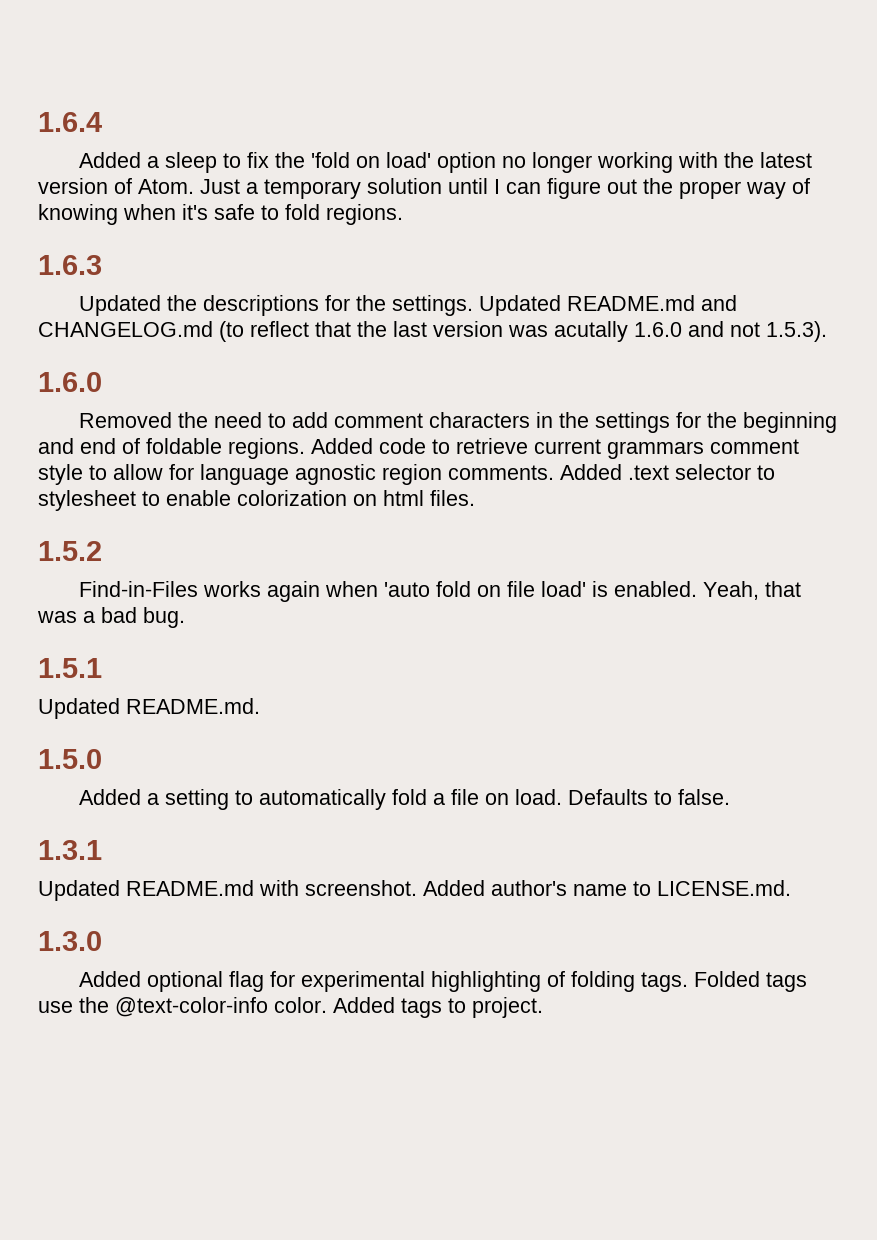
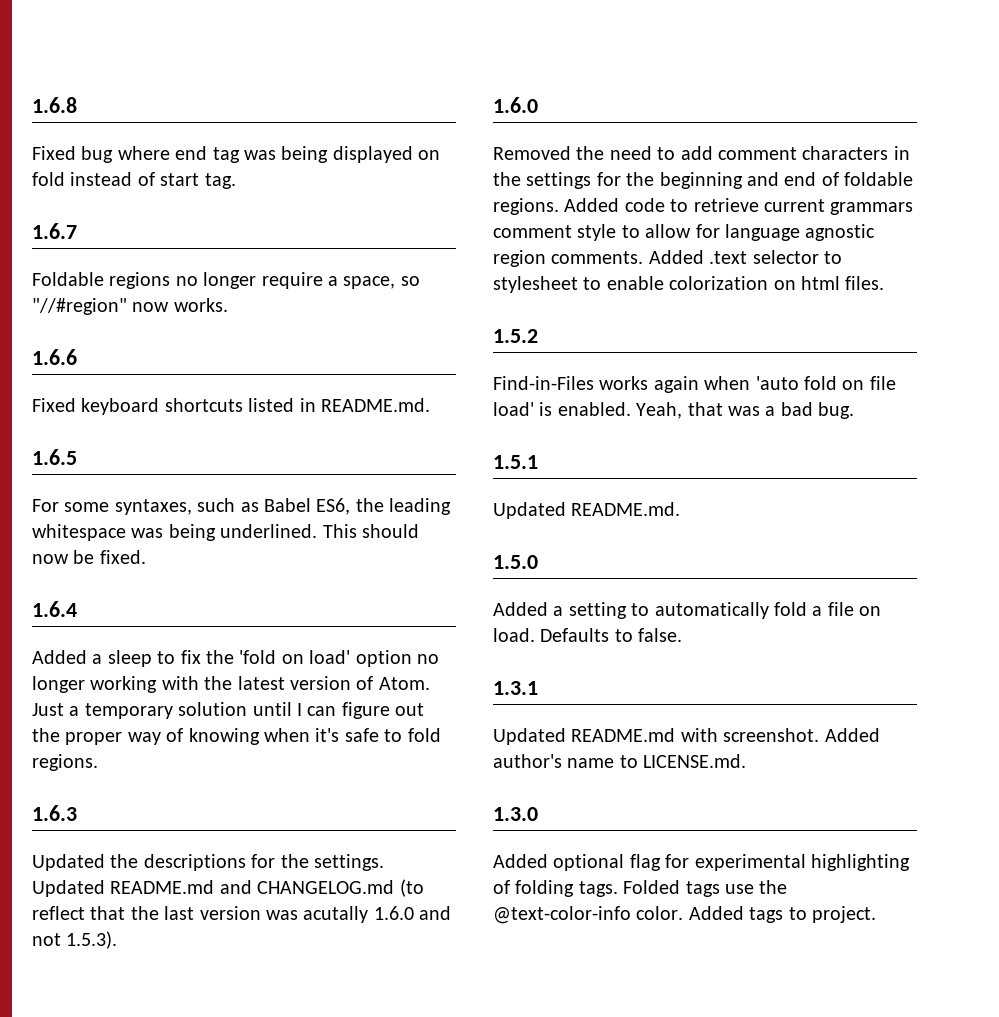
+ 1.6.8
+ Fixed bug where end tag was being displayed on fold instead of start tag.
+ 1.6.7
+ Foldable regions no longer require a space, so "//#region" now works.
+ 1.6.6
+ Fixed keyboard shortcuts listed in README.md.
+ 1.6.5
+ For some syntaxes, such as Babel ES6, the leading whitespace was being underlined. This should now be fixed.

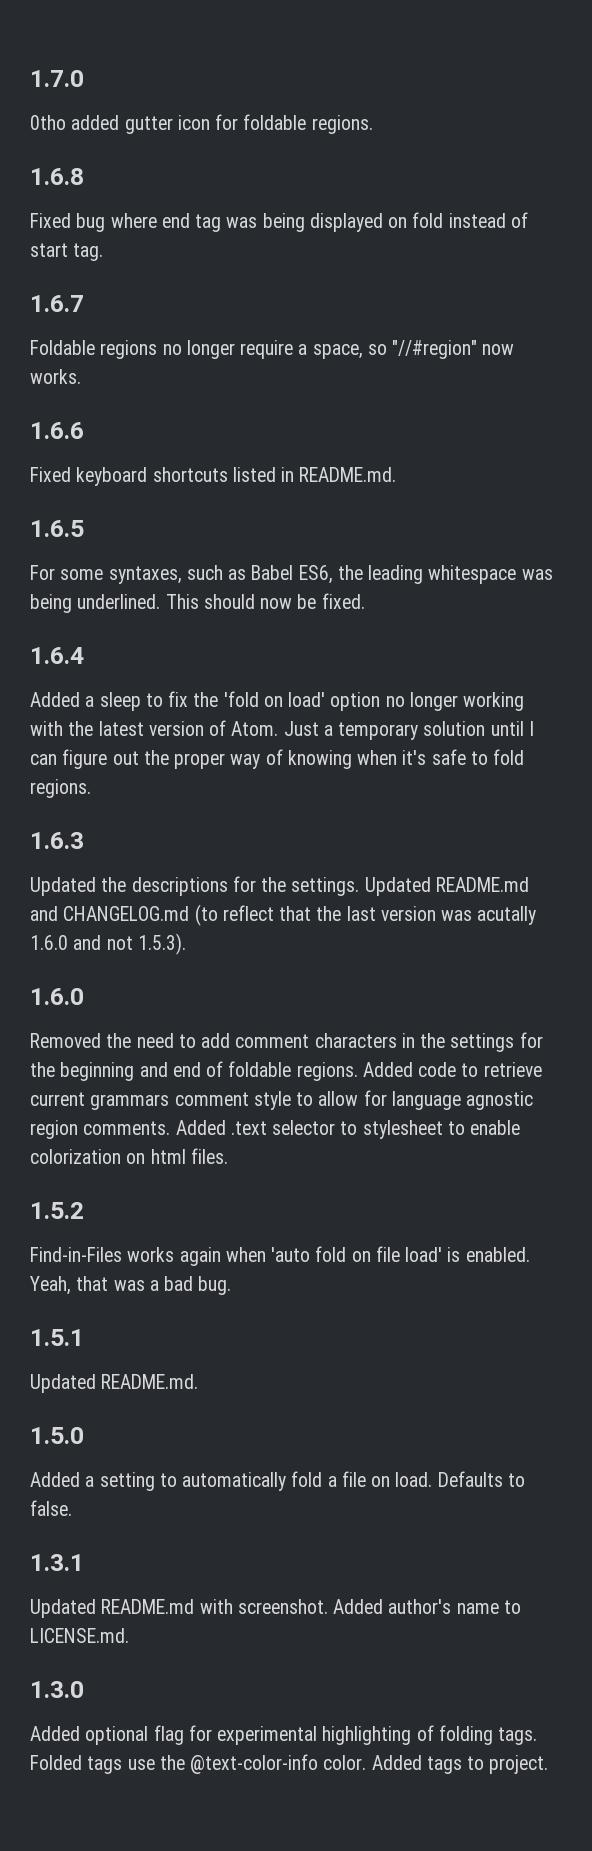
+ 1.7.0
+ 0tho added gutter icon for foldable regions.

